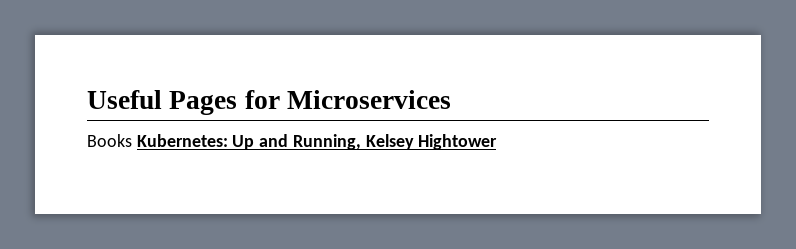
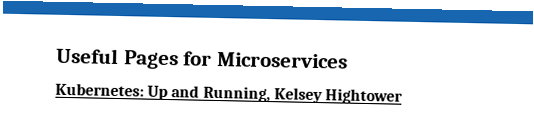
- Books Kubernetes: Up and Running, Kelsey Hightower
+ Kubernetes: Up and Running, Kelsey Hightower

